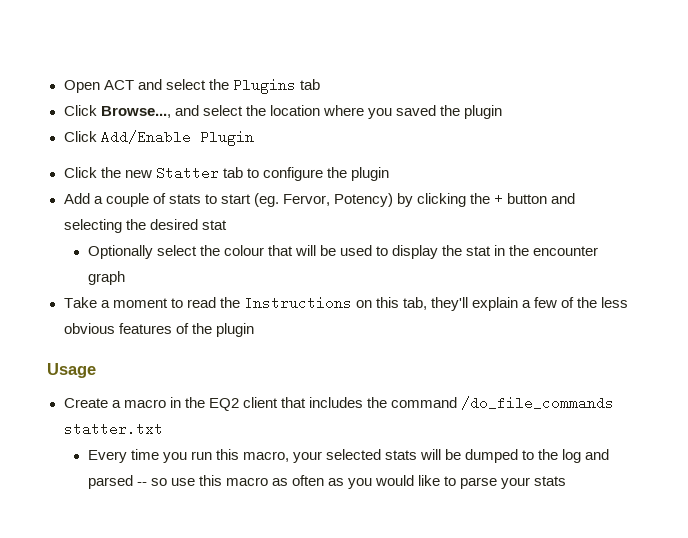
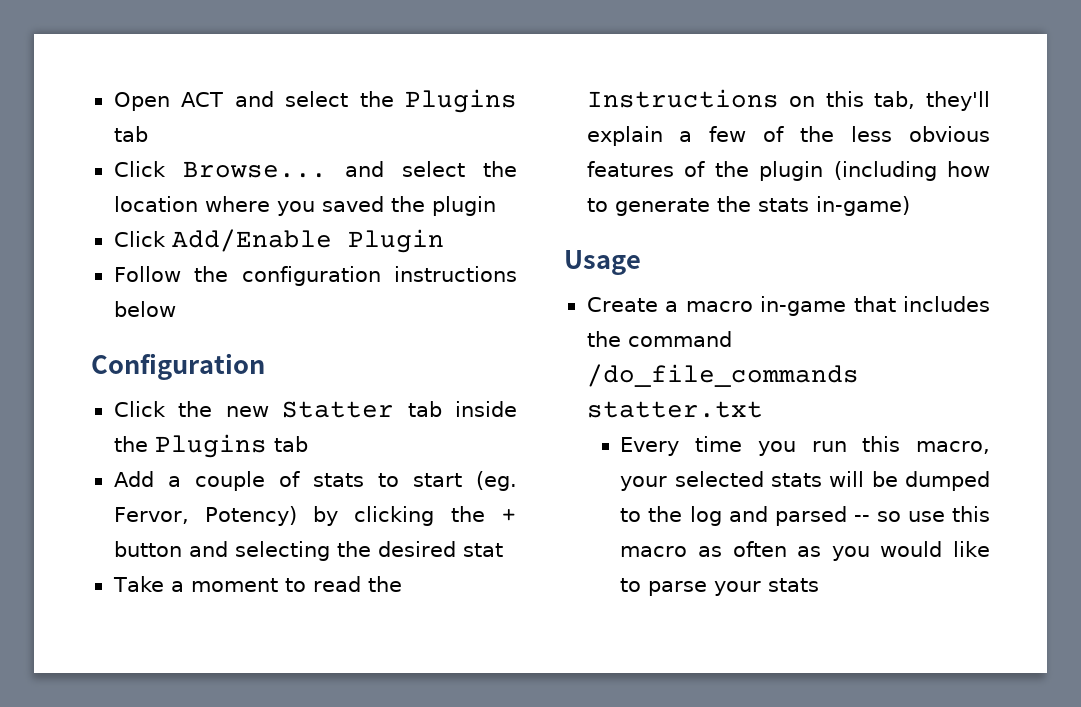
- Click Browse..., and select the location where you saved the plugin
+ Click Browse... and select the location where you saved the plugin
+ Follow the configuration instructions below
+ Configuration
- Click the new Statter tab to configure the plugin
+ Click the new Statter tab inside the Plugins tab
- Optionally select the colour that will be used to display the stat in the encounter graph
- Take a moment to read the Instructions on this tab, they'll explain a few of the less obvious features of the plugin
+ Take a moment to read the Instructions on this tab, they'll explain a few of the less obvious features of the plugin (including how to generate the stats in-game)
- Create a macro in the EQ2 client that includes the command /do_file_commands statter.txt
+ Create a macro in-game that includes the command /do_file_commands statter.txt

